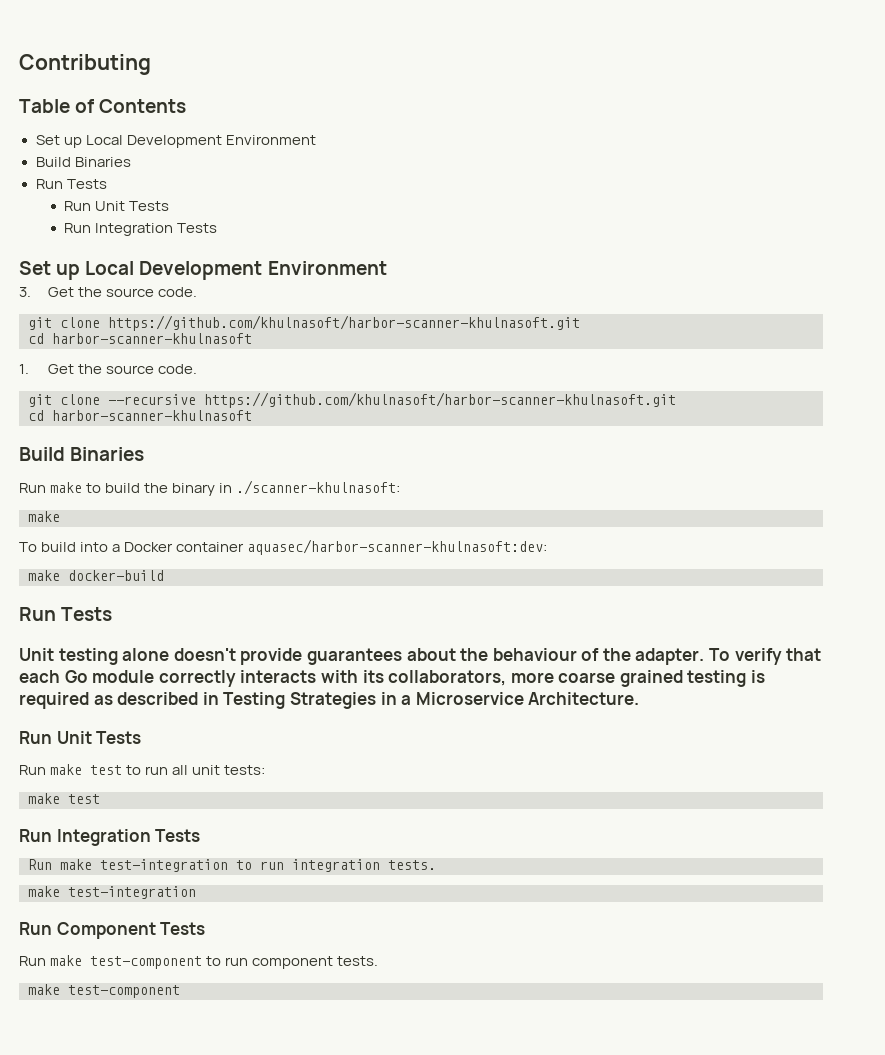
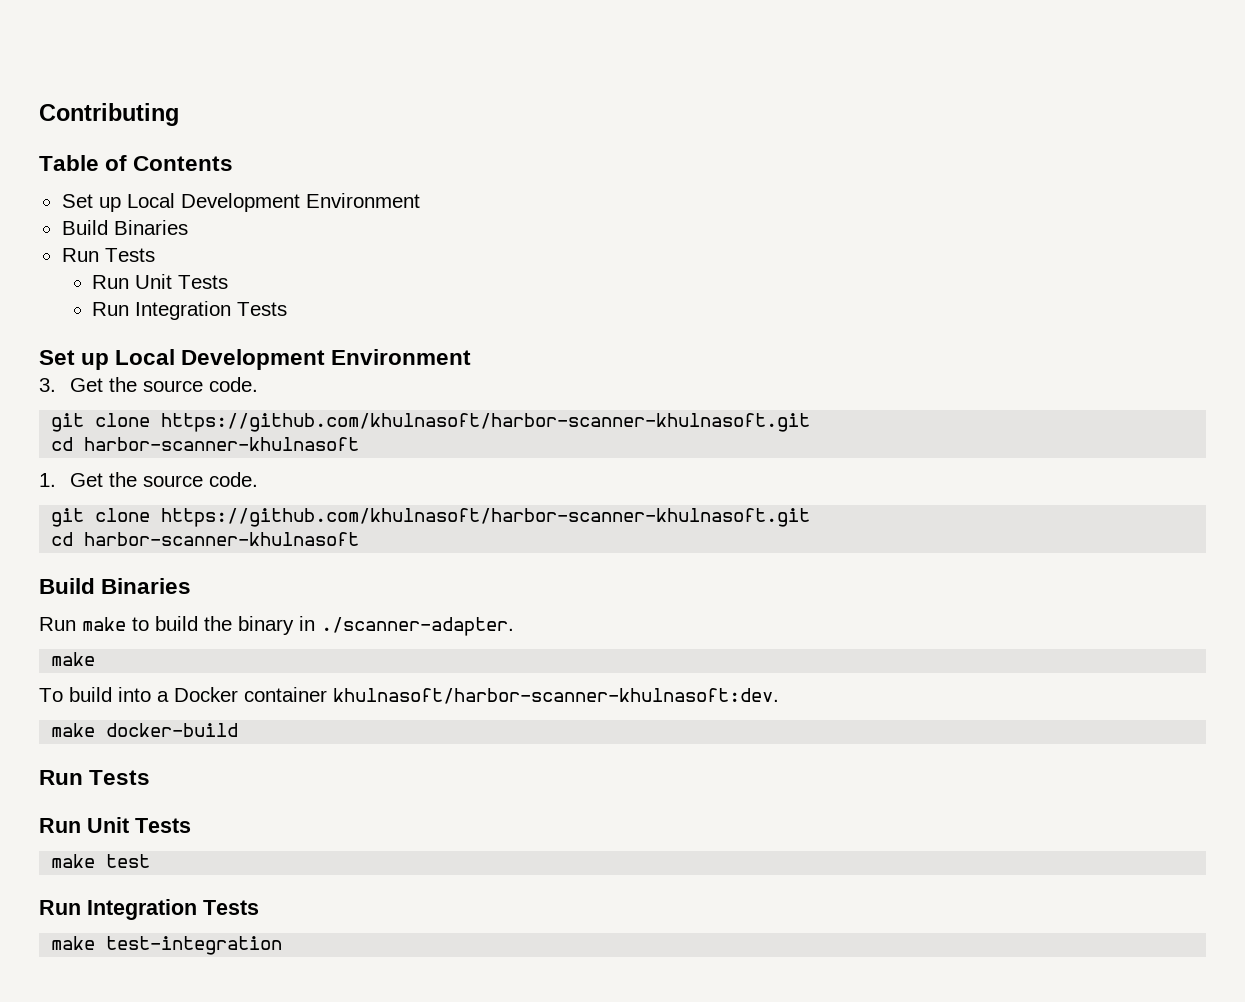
  1. Get the source code.
- git clone --recursive https://github.com/khulnasoft/harbor-scanner-khulnasoft.git
+ git clone https://github.com/khulnasoft/harbor-scanner-khulnasoft.git
- Run make to build the binary in ./scanner-khulnasoft:
+ Run make to build the binary in ./scanner-adapter.
- To build into a Docker container aquasec/harbor-scanner-khulnasoft:dev:
+ To build into a Docker container khulnasoft/harbor-scanner-khulnasoft:dev.
  make docker-build
  Run Tests
- Unit testing alone doesn't provide guarantees about the behaviour of the adapter. To verify that each Go module correctly interacts with its collaborators, more coarse grained testing is required as described in Testing Strategies in a Microservice Architecture.
  Run Unit Tests
- Run make test to run all unit tests:
- Run make test-integration to run integration tests.
  make test-integration
- Run Component Tests
- Run make test-component to run component tests.
- make test-component

